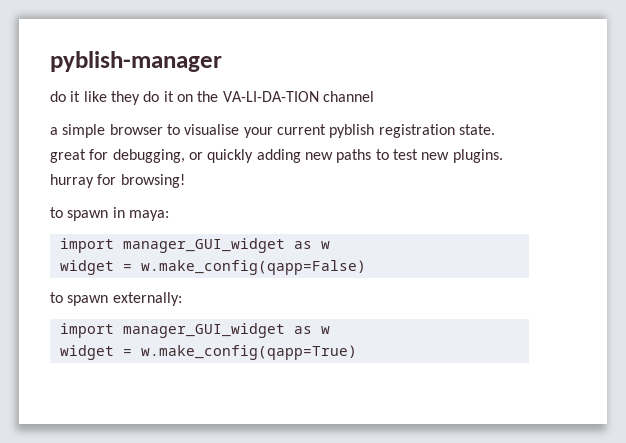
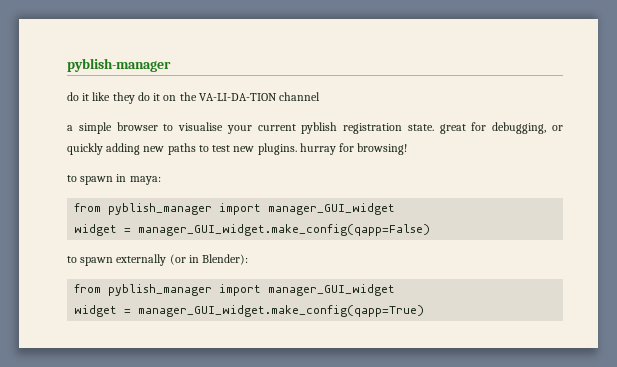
  to spawn in maya:
- import manager_GUI_widget as w
- widget = w.make_config(qapp=False)
- to spawn externally:
- import manager_GUI_widget as w
- widget = w.make_config(qapp=True)
+ from pyblish_manager import manager_GUI_widget
+ widget = manager_GUI_widget.make_config(qapp=False)
+ to spawn externally (or in Blender):
+ from pyblish_manager import manager_GUI_widget
+ widget = manager_GUI_widget.make_config(qapp=True)

